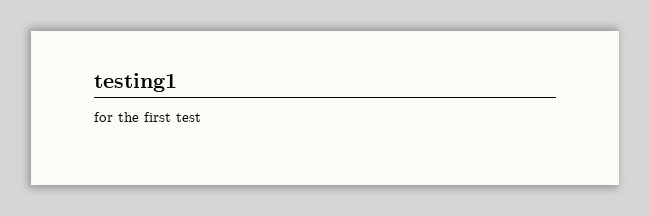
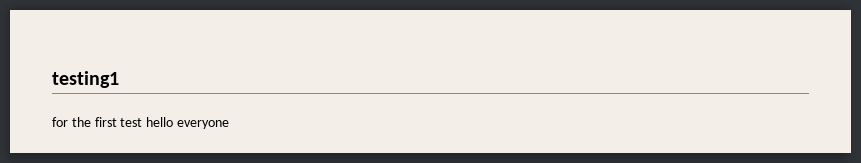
- for the first test
+ for the first test hello everyone

